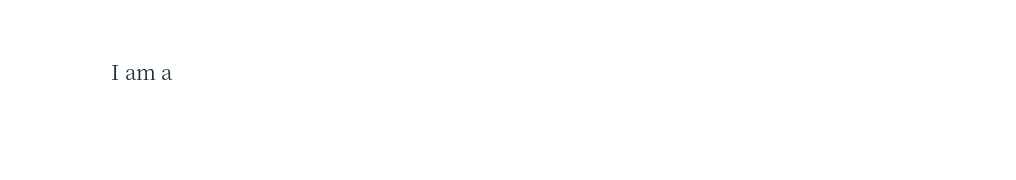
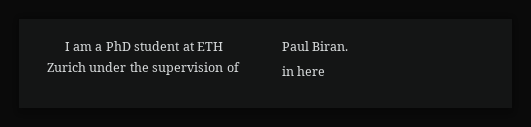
- I am a
+ I am a PhD student at ETH Zurich under the supervision of Paul Biran.
+ in here

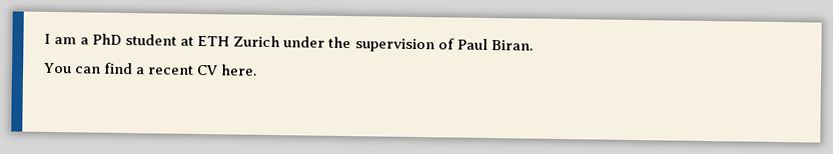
- in here
+ You can find a recent CV here.

